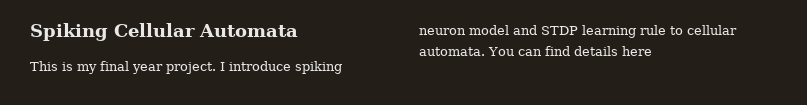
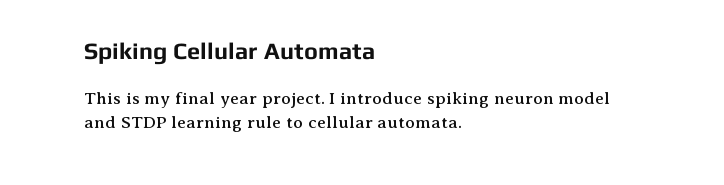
- You can find details here

